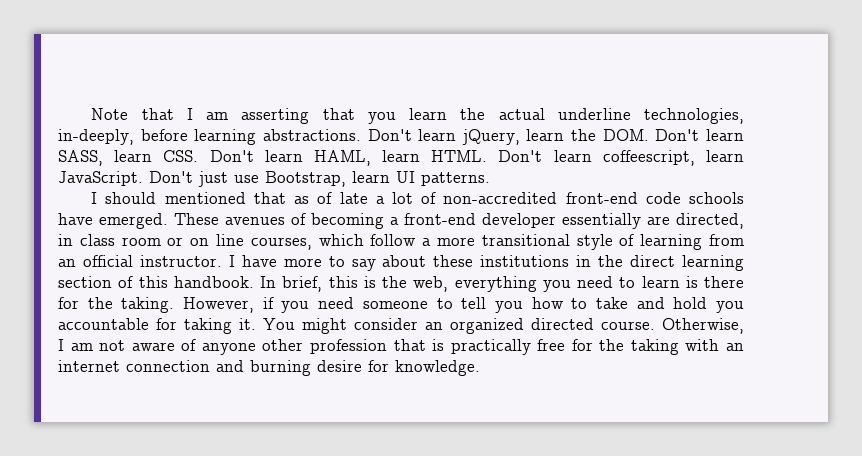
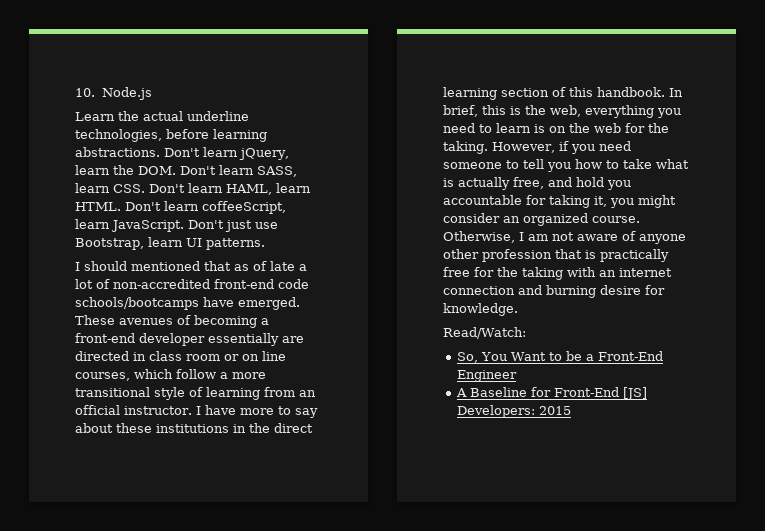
- Note that I am asserting that you learn the actual underline technologies, in-deeply, before learning abstractions.
+ 10. Node.js
+ Learn the actual underline technologies, before learning abstractions.
- Don't learn coffeescript, learn JavaScript.
+ Don't learn coffeeScript, learn JavaScript.
- I should mentioned that as of late a lot of non-accredited front-end code schools have emerged.
+ I should mentioned that as of late a lot of non-accredited front-end code schools/bootcamps have emerged.
- These avenues of becoming a front-end developer essentially are directed, in class room or on line courses, which follow a more transitional style of learning from an official instructor.
+ These avenues of becoming a front-end developer essentially are directed in class room or on line courses, which follow a more transitional style of learning from an official instructor.
- In brief, this is the web, everything you need to learn is there for the taking.
+ In brief, this is the web, everything you need to learn is on the web for the taking.
- However, if you need someone to tell you how to take and hold you accountable for taking it. You might consider an organized directed course.
+ However, if you need someone to tell you how to take what is actually free, and hold you accountable for taking it, you might consider an organized course.
+ Read/Watch:
+ So, You Want to be a Front-End Engineer
+ A Baseline for Front-End [JS] Developers: 2015

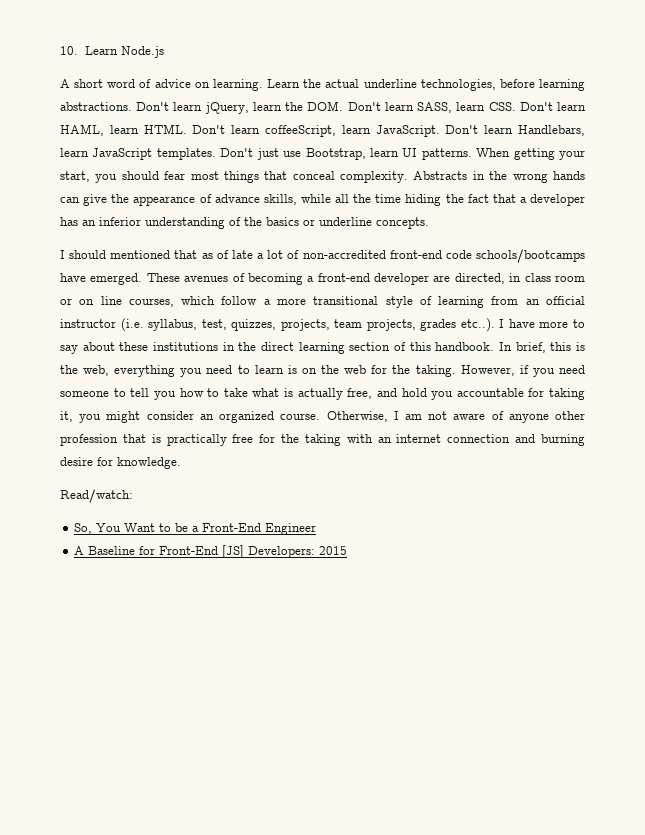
- 10. Node.js
+ 10. Learn Node.js
+ A short word of advice on learning.
- Don't just use Bootstrap, learn UI patterns.
+ Don't learn Handlebars, learn JavaScript templates. Don't just use Bootstrap, learn UI patterns. When getting your start, you should fear most things that conceal complexity. Abstracts in the wrong hands can give the appearance of advance skills, while all the time hiding the fact that a developer has an inferior understanding of the basics or underline concepts.
- These avenues of becoming a front-end developer essentially are directed in class room or on line courses, which follow a more transitional style of learning from an official instructor. I have more to say about these institutions in the direct learning section of this handbook.
+ These avenues of becoming a front-end developer are directed, in class room or on line courses, which follow a more transitional style of learning from an official instructor (i.e. syllabus, test, quizzes, projects, team projects, grades etc..). I have more to say about these institutions in the direct learning section of this handbook.
- Read/Watch:
+ Read/watch:

